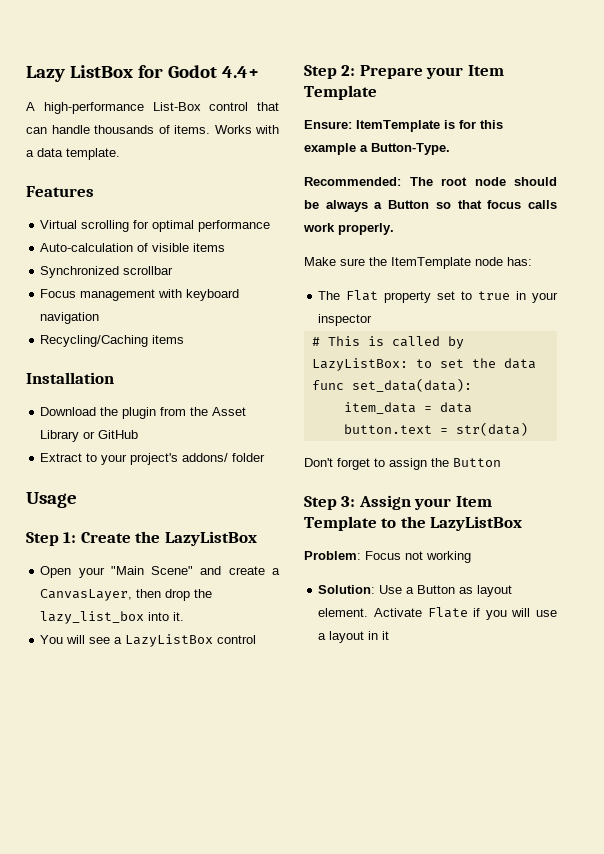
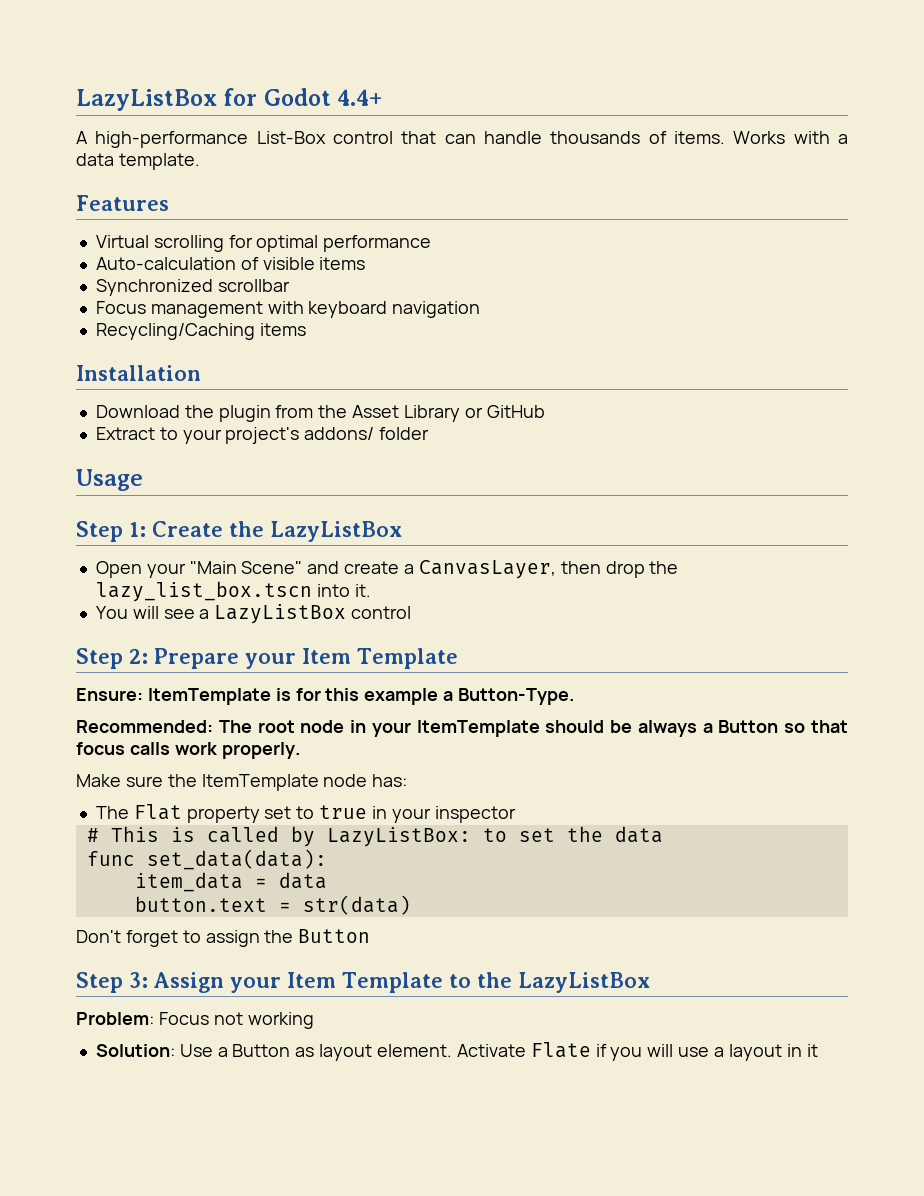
- Lazy ListBox for Godot 4.4+
+ LazyListBox for Godot 4.4+
- Open your "Main Scene" and create a CanvasLayer, then drop the lazy_list_box into it.
+ Open your "Main Scene" and create a CanvasLayer, then drop the lazy_list_box.tscn into it.
- Recommended: The root node should be always a Button so that focus calls work properly.
+ Recommended: The root node in your ItemTemplate should be always a Button so that focus calls work properly.

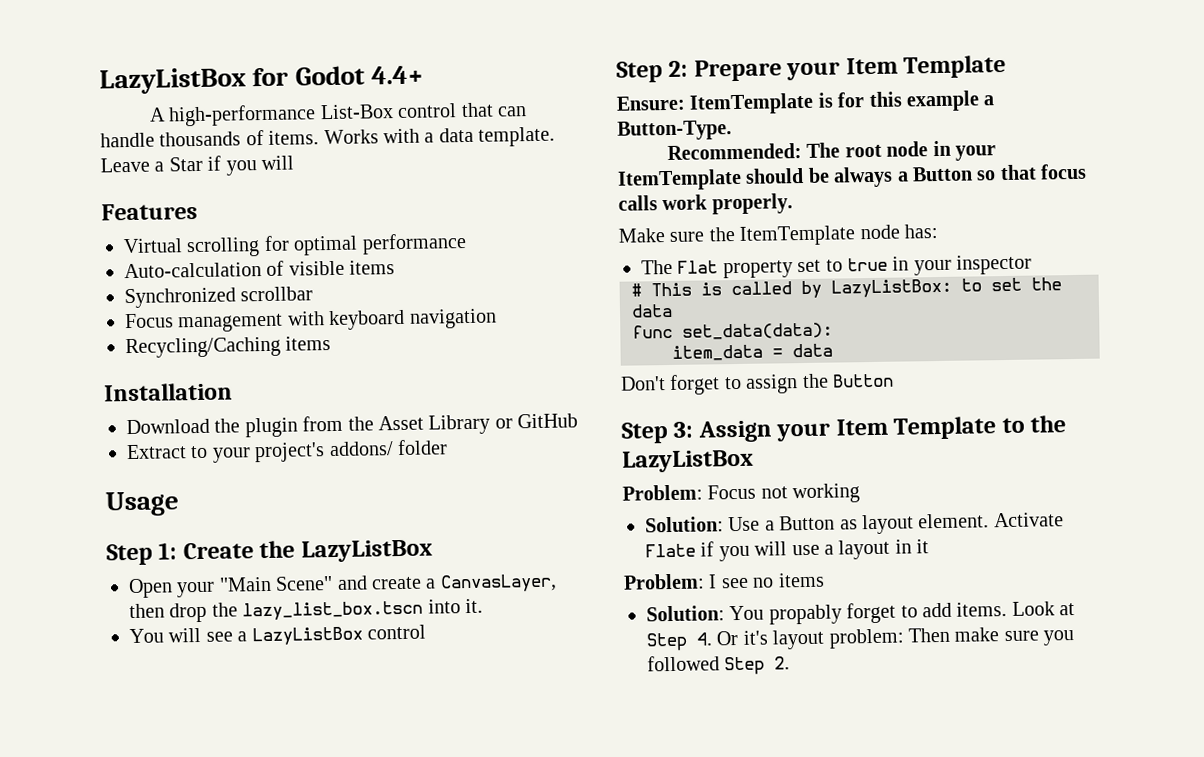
+ Leave a Star if you will
- button.text = str(data)
+ Problem: I see no items
+ Solution: You propably forget to add items. Look at Step 4. Or it's layout problem: Then make sure you followed Step 2.

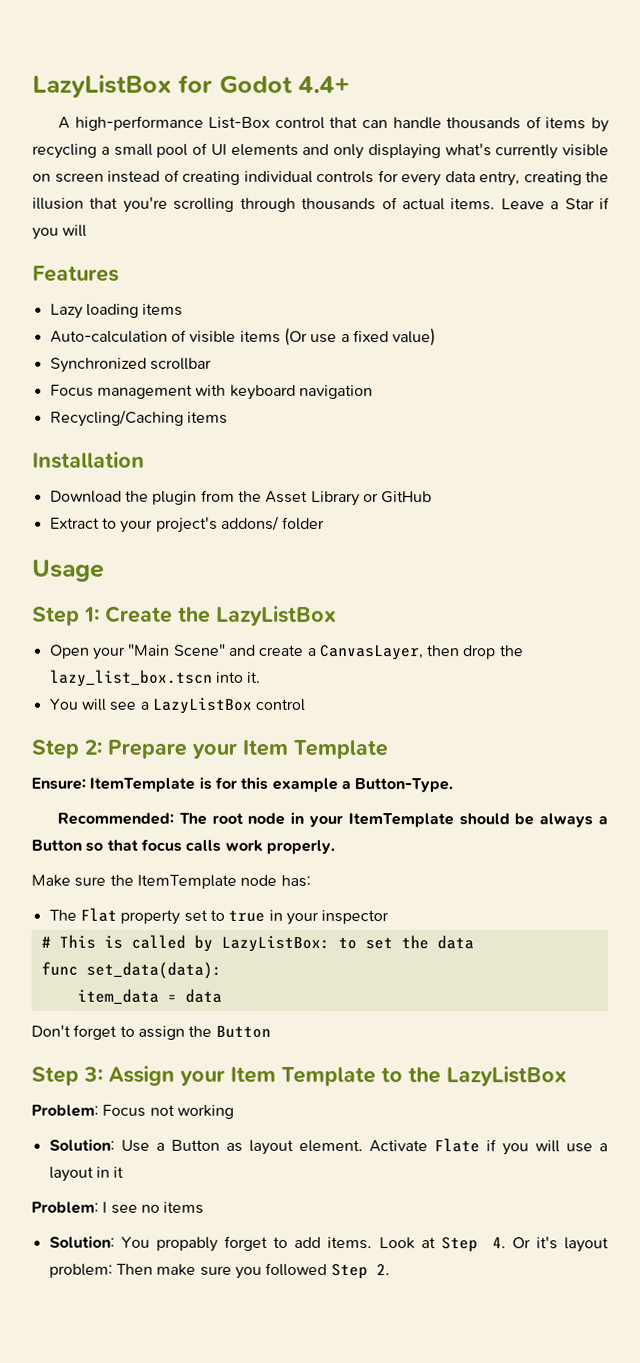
- A high-performance List-Box control that can handle thousands of items. Works with a data template.
+ A high-performance List-Box control that can handle thousands of items by recycling a small pool of UI elements and only displaying what's currently visible on screen instead of creating individual controls for every data entry, creating the illusion that you're scrolling through thousands of actual items.
- Virtual scrolling for optimal performance
+ Lazy loading items
- Auto-calculation of visible items
+ Auto-calculation of visible items (Or use a fixed value)

